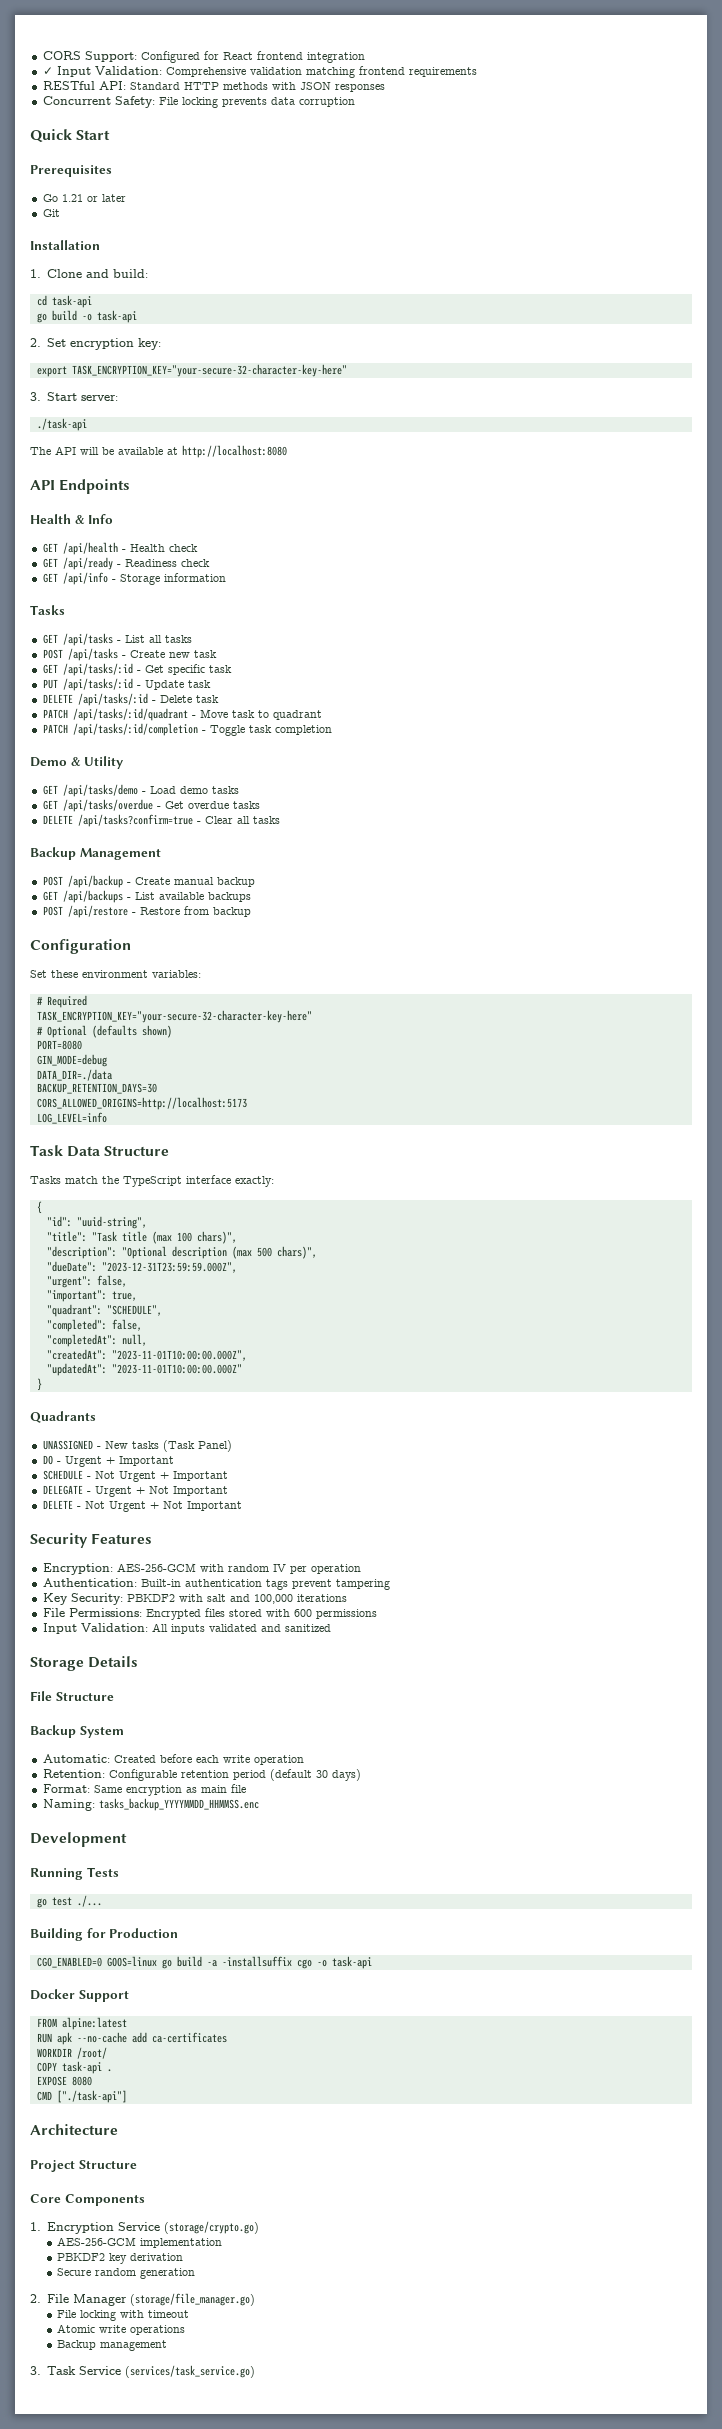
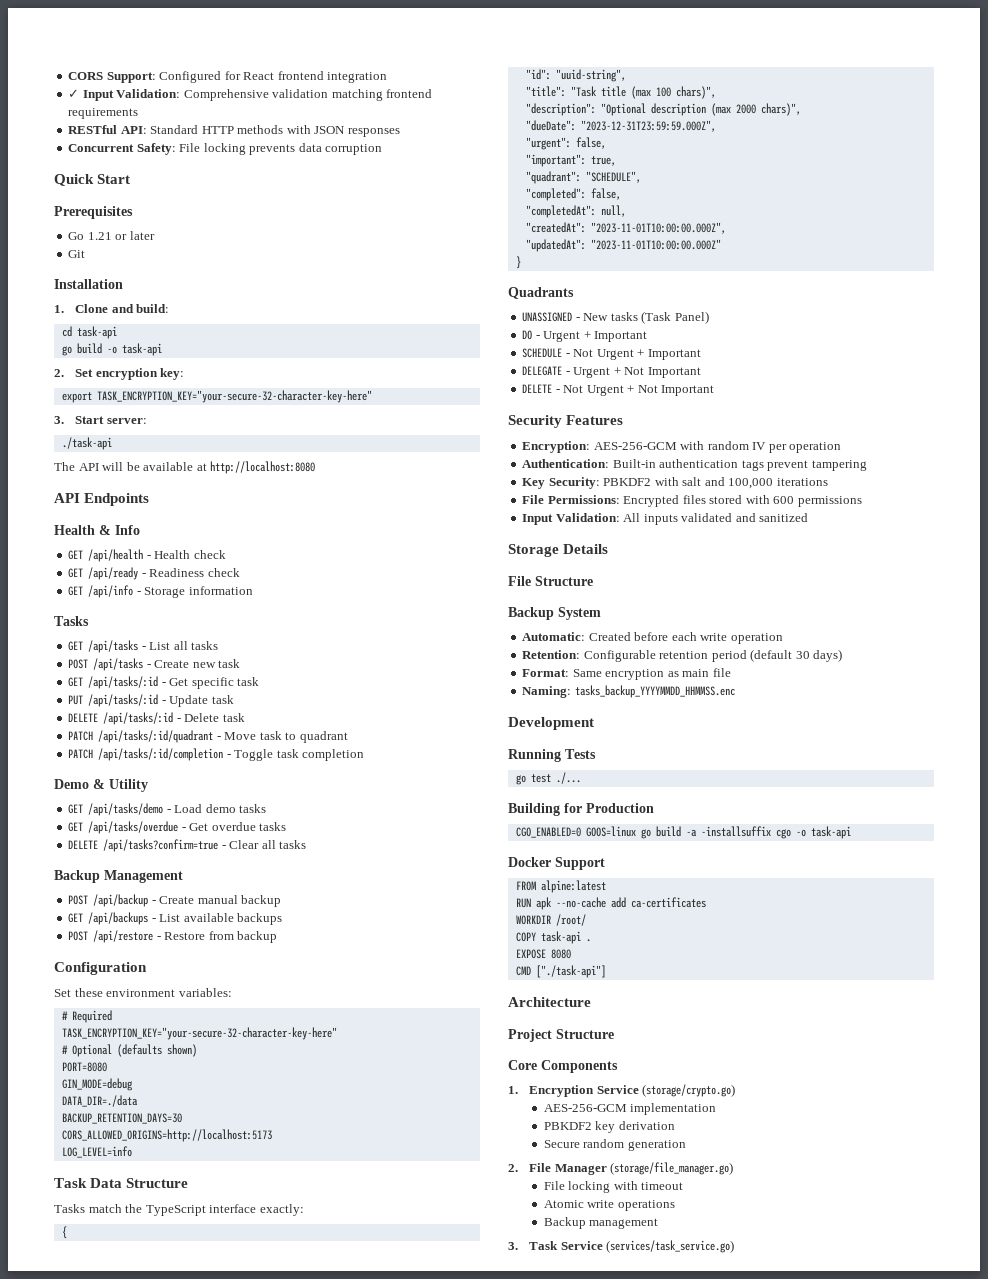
- "description": "Optional description (max 500 chars)",
+ "description": "Optional description (max 2000 chars)",

